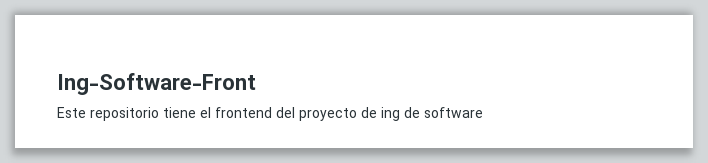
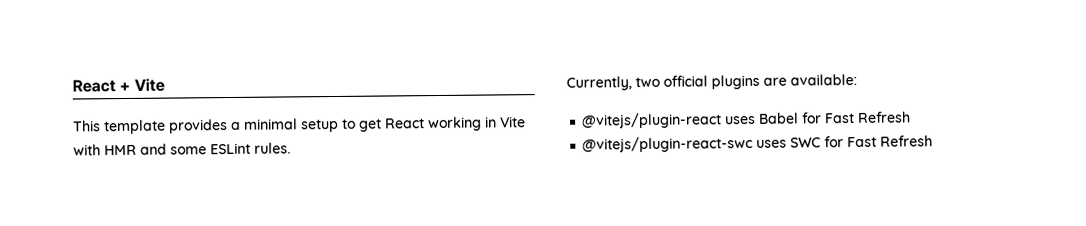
- Ing-Software-Front
- Este repositorio tiene el frontend del proyecto de ing de software
+ React + Vite
+ This template provides a minimal setup to get React working in Vite with HMR and some ESLint rules.
+ Currently, two official plugins are available:
+ @vitejs/plugin-react uses Babel for Fast Refresh
+ @vitejs/plugin-react-swc uses SWC for Fast Refresh

